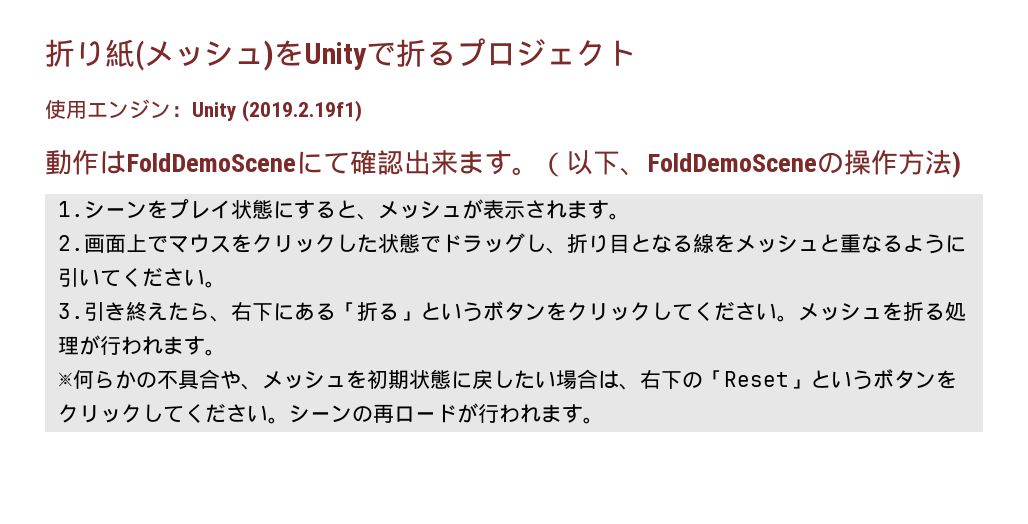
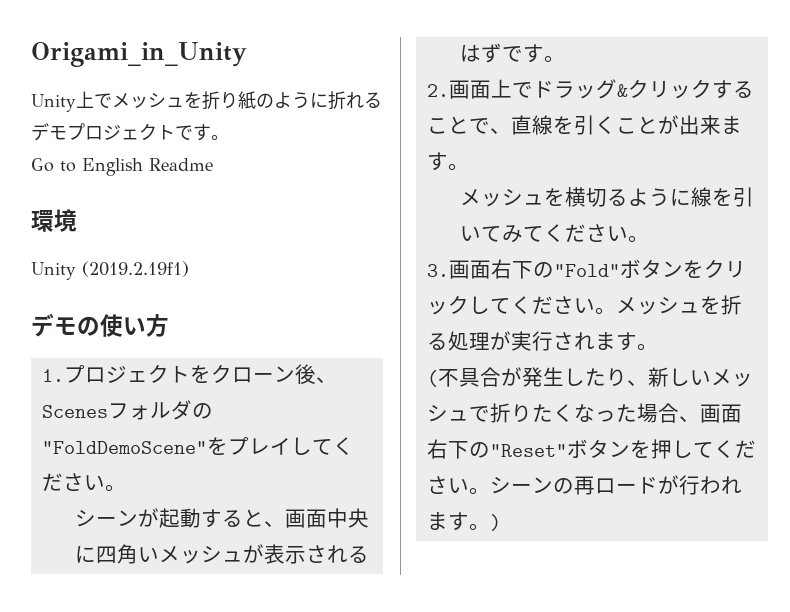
- 折り紙(メッシュ)をUnityで折るプロジェクト
- 使用エンジン：Unity (2019.2.19f1)
- 動作はFoldDemoSceneにて確認出来ます。（以下、FoldDemoSceneの操作方法)
+ Origami_in_Unity
+ Unity上でメッシュを折り紙のように折れるデモプロジェクトです。
+ Go to English Readme
+ 環境
+ Unity (2019.2.19f1)
+ デモの使い方
- 1.シーンをプレイ状態にすると、メッシュが表示されます。
+ 1.プロジェクトをクローン後、Scenesフォルダの"FoldDemoScene"をプレイしてください。
+ シーンが起動すると、画面中央に四角いメッシュが表示されるはずです。
- 2.画面上でマウスをクリックした状態でドラッグし、折り目となる線をメッシュと重なるように引いてください。
+ 2.画面上でドラッグ&クリックすることで、直線を引くことが出来ます。
+ メッシュを横切るように線を引いてみてください。
- 3.引き終えたら、右下にある「折る」というボタンをクリックしてください。
+ 3.画面右下の"Fold"ボタンをクリックしてください。
- メッシュを折る処理が行われます。
- ※何らかの不具合や、メッシュを初期状態に戻したい場合は、右下の「Reset」というボタンをクリックしてください。
+ メッシュを折る処理が実行されます。
+ (不具合が発生したり、新しいメッシュで折りたくなった場合、画面右下の"Reset"ボタンを押してください。
- シーンの再ロードが行われます。
+ シーンの再ロードが行われます。)

